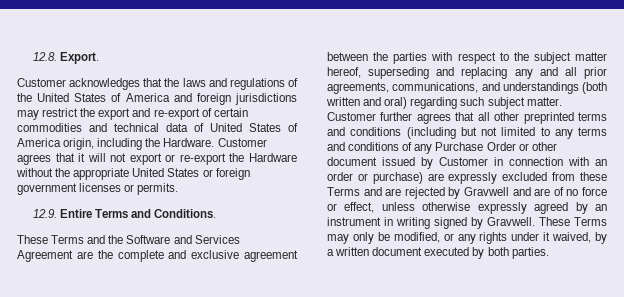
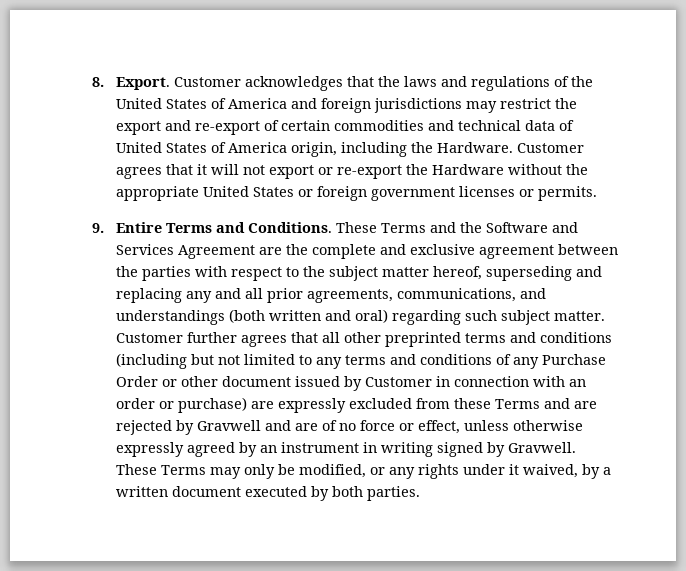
- 12.8. Export.
- Customer acknowledges that the laws and regulations of the United States of America and foreign jurisdictions may restrict the export and re-export of certain commodities and technical data of United States of America origin, including the Hardware.
+ 8. Export. Customer acknowledges that the laws and regulations of the United States of America and foreign jurisdictions may restrict the export and re-export of certain commodities and technical data of United States of America origin, including the Hardware.
- 12.9. Entire Terms and Conditions.
- These Terms and the Software and Services Agreement are the complete and exclusive agreement between the parties with respect to the subject matter hereof, superseding and replacing any and all prior agreements, communications, and understandings (both written and oral) regarding such subject matter.
+ 9. Entire Terms and Conditions. These Terms and the Software and Services Agreement are the complete and exclusive agreement between the parties with respect to the subject matter hereof, superseding and replacing any and all prior agreements, communications, and understandings (both written and oral) regarding such subject matter.

